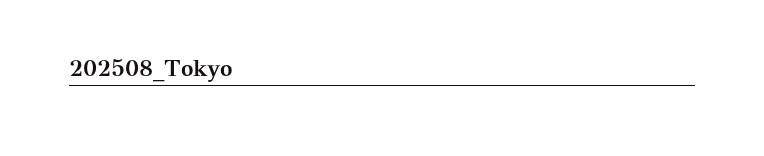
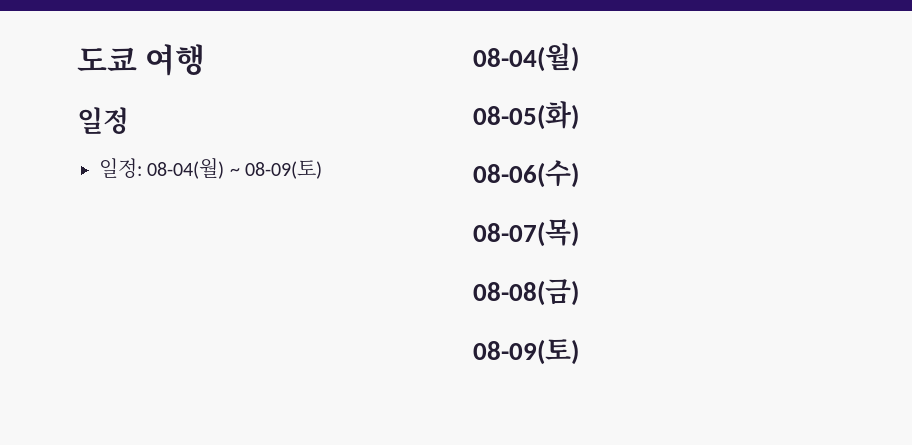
- 202508_Tokyo
+ 도쿄 여행
+ 일정
+ 일정: 08-04(월) ~ 08-09(토)
+ 08-04(월)
+ 08-05(화)
+ 08-06(수)
+ 08-07(목)
+ 08-08(금)
+ 08-09(토)

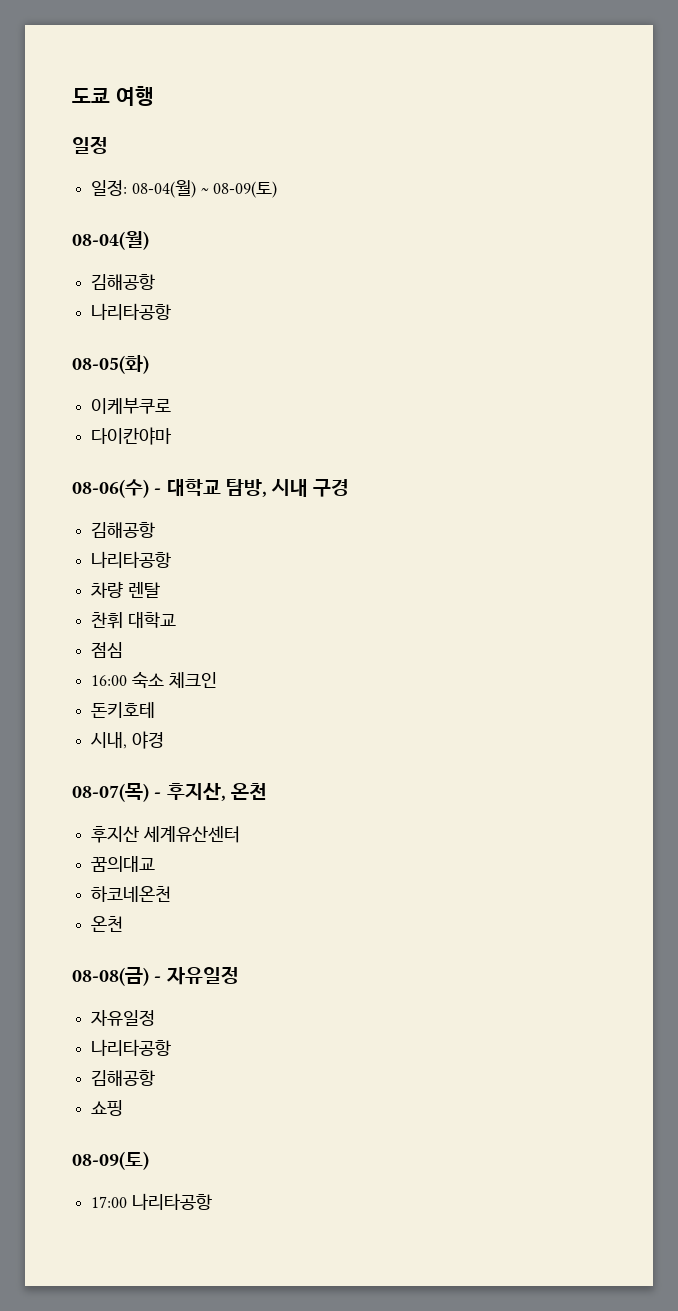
  일정: 08-04(월) ~ 08-09(토)
  08-04(월)
+ 김해공항
+ 나리타공항
+ 이케부쿠로
+ 다이칸야마
- 08-06(수)
- 08-07(목)
- 08-08(금)
+ 08-06(수) - 대학교 탐방, 시내 구경
+ 김해공항
+ 나리타공항
+ 차량 렌탈
+ 찬휘 대학교
+ 점심
+ 16:00 숙소 체크인
+ 돈키호테
+ 시내, 야경
+ 08-07(목) - 후지산, 온천
+ 후지산 세계유산센터
+ 꿈의대교
+ 하코네온천
+ 온천
+ 08-08(금) - 자유일정
+ 자유일정
+ 나리타공항
+ 김해공항
+ 쇼핑
  08-09(토)
+ 17:00 나리타공항

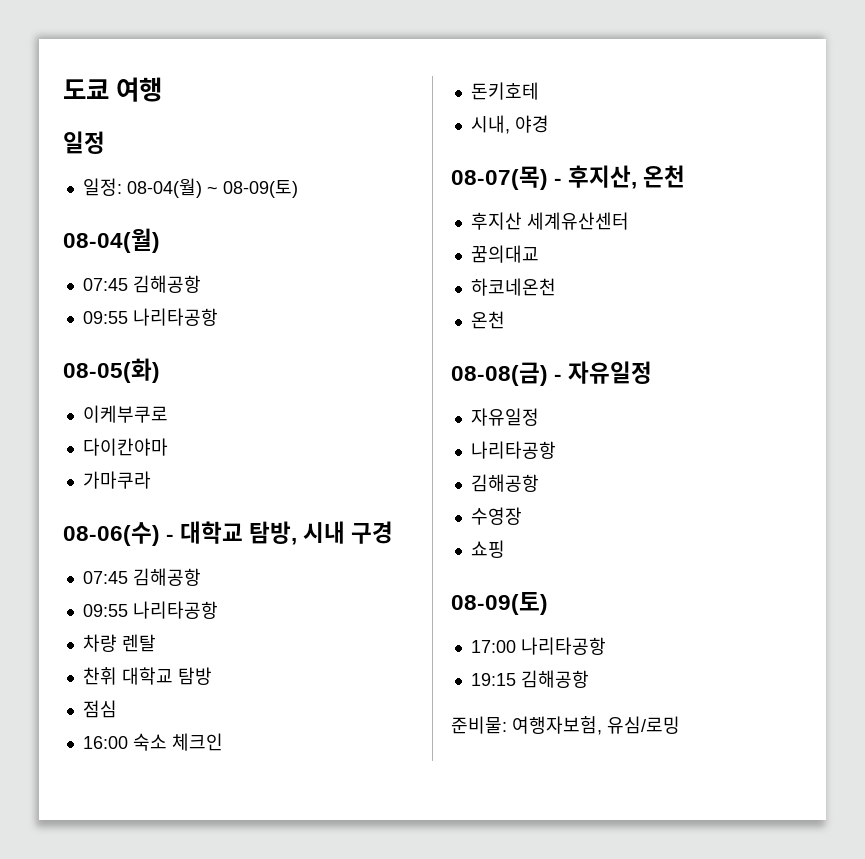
  일정: 08-04(월) ~ 08-09(토)
  08-04(월)
- 김해공항
- 나리타공항
+ 07:45 김해공항
+ 09:55 나리타공항
+ 가마쿠라
  08-06(수) - 대학교 탐방, 시내 구경
- 김해공항
- 나리타공항
+ 07:45 김해공항
+ 09:55 나리타공항
- 찬휘 대학교
+ 찬휘 대학교 탐방
+ 수영장
+ 19:15 김해공항
+ 준비물: 여행자보험, 유심/로밍

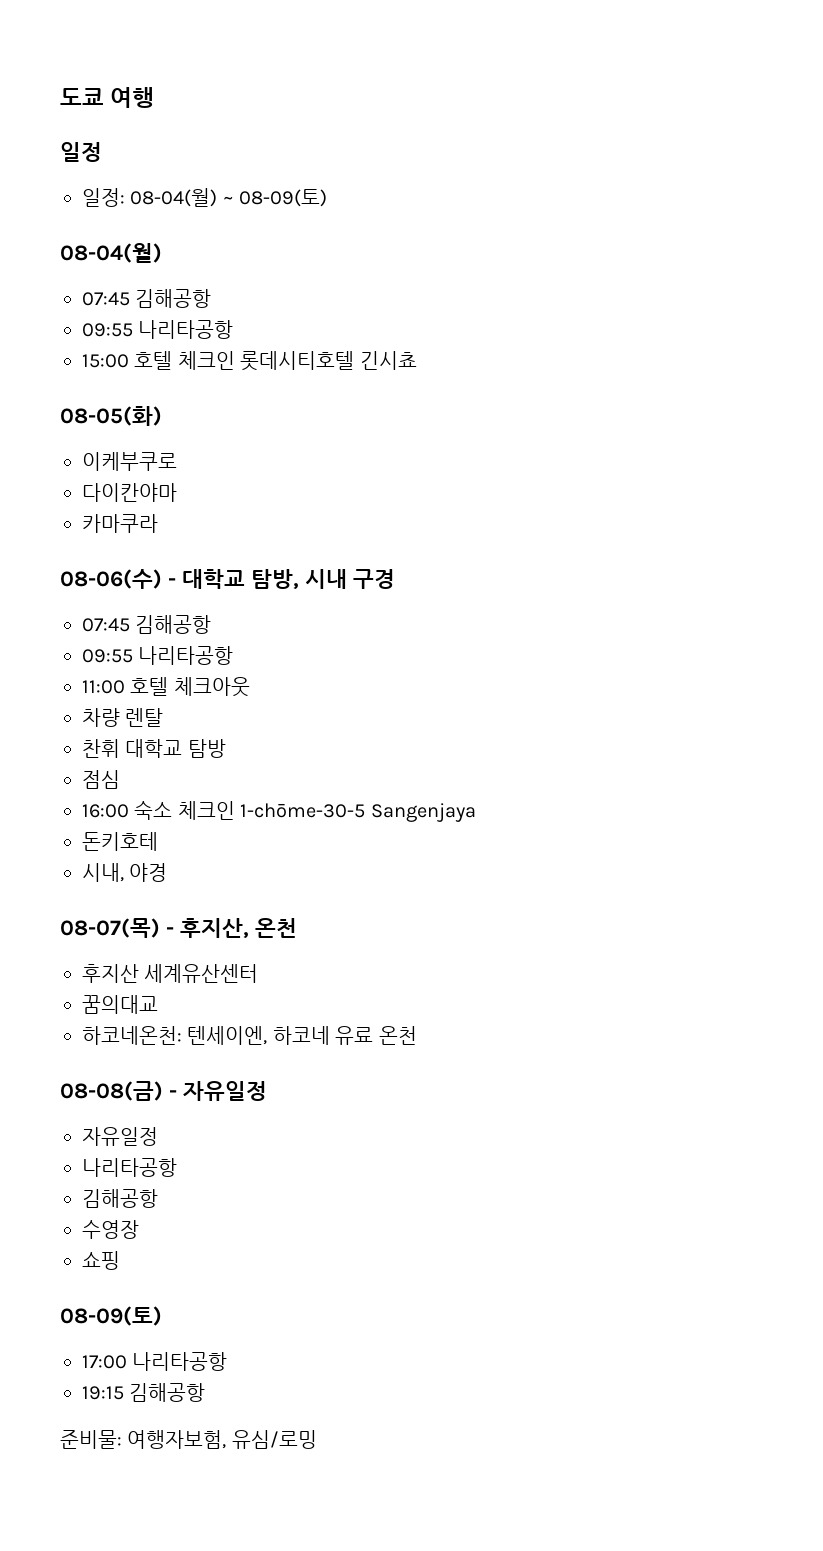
+ 15:00 호텔 체크인 롯데시티호텔 긴시쵸
- 가마쿠라
+ 카마쿠라
+ 11:00 호텔 체크아웃
- 16:00 숙소 체크인
+ 16:00 숙소 체크인 1-chōme-30-5 Sangenjaya
- 하코네온천
- 온천
+ 하코네온천: 텐세이엔, 하코네 유료 온천

